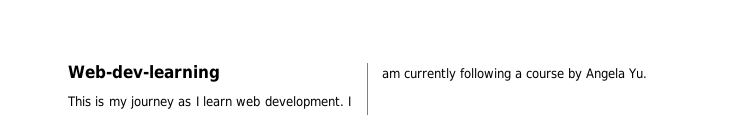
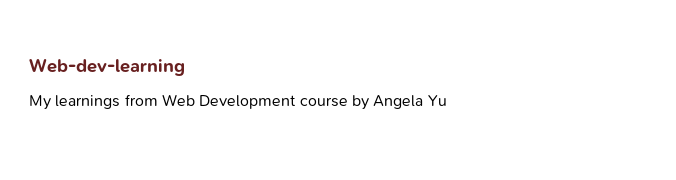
- This is my journey as I learn web development. I am currently following a course by Angela Yu.
+ My learnings from Web Development course by Angela Yu

